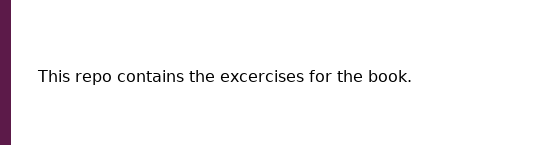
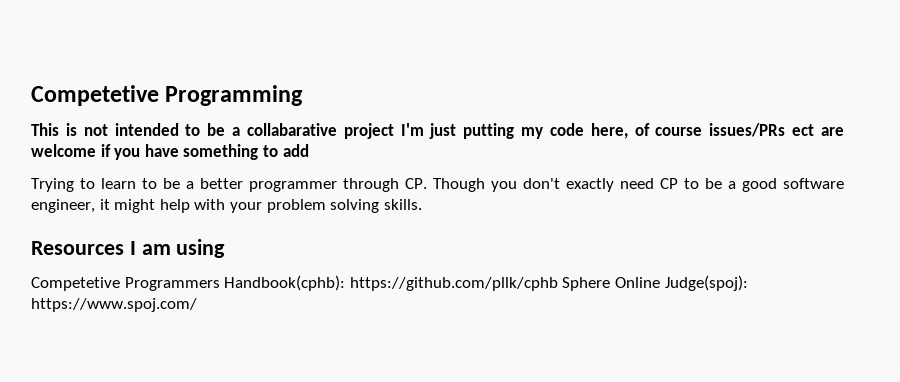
- This repo contains the excercises for the book.
+ Competetive Programming
+ This is not intended to be a collabarative project I'm just putting my code here, of course issues/PRs ect are welcome if you have something to add
+ Trying to learn to be a better programmer through CP. Though you don't exactly need CP to be a good software engineer, it might help with your problem solving skills.
+ Resources I am using
+ Competetive Programmers Handbook(cphb): https://github.com/pllk/cphb Sphere Online Judge(spoj): https://www.spoj.com/

